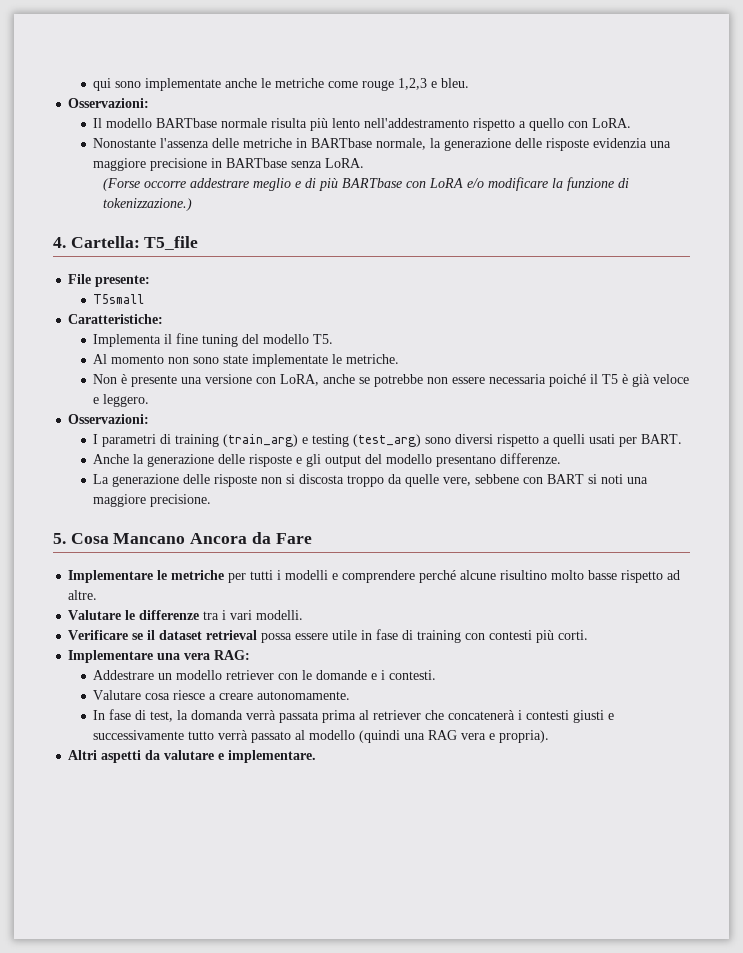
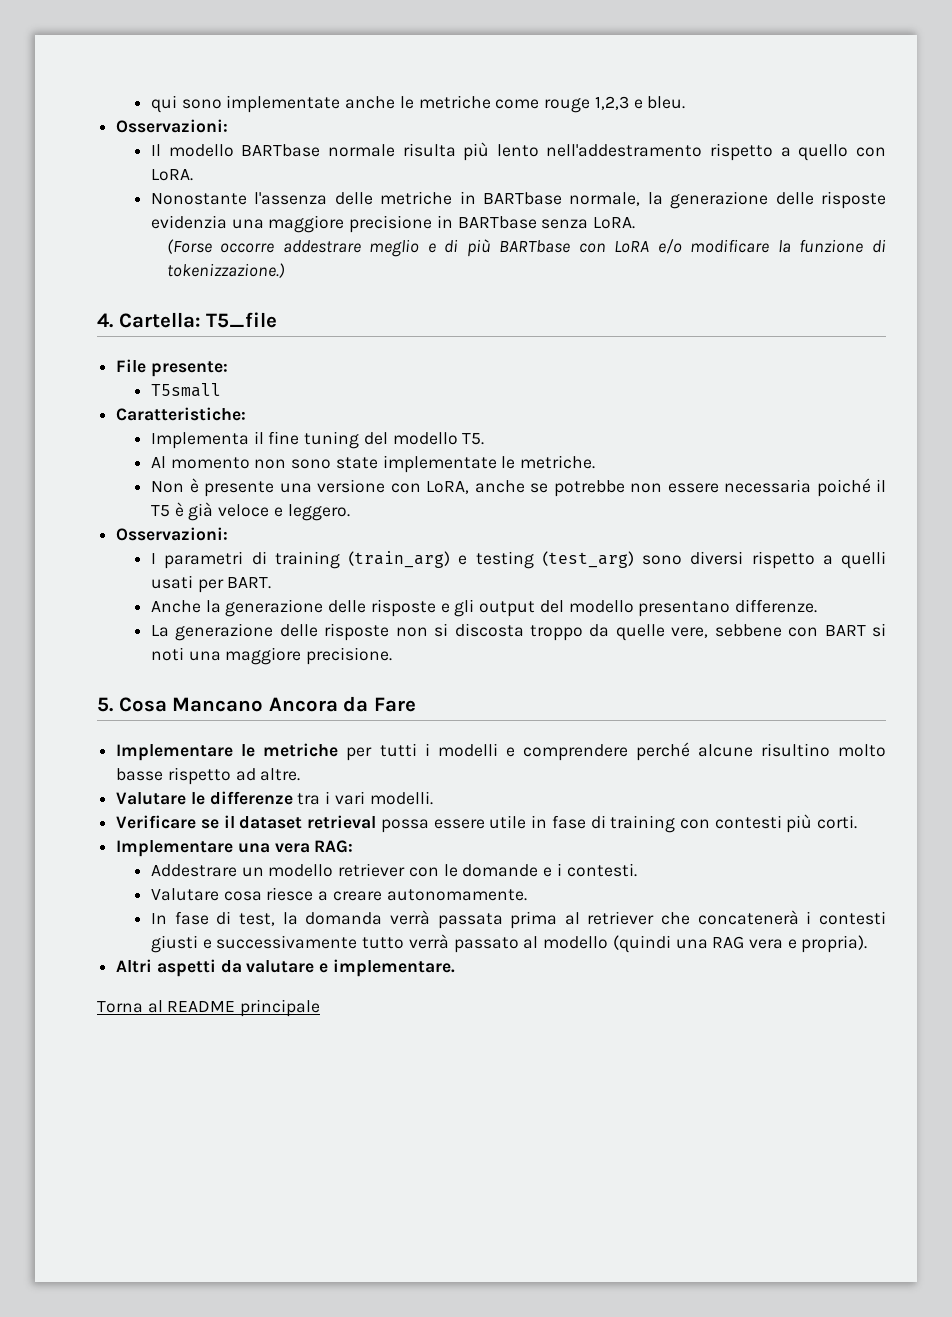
+ Torna al README principale

